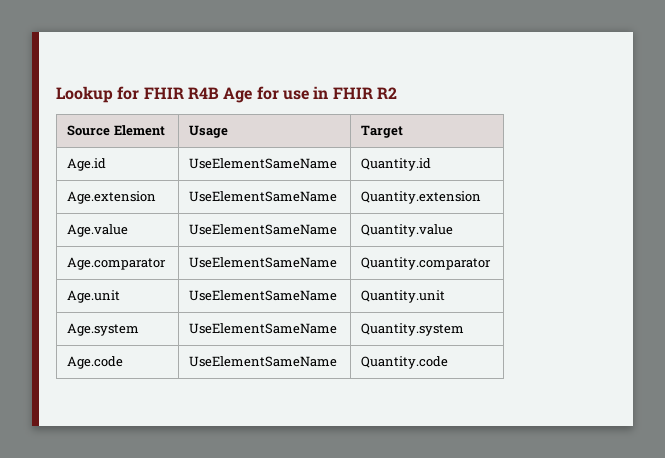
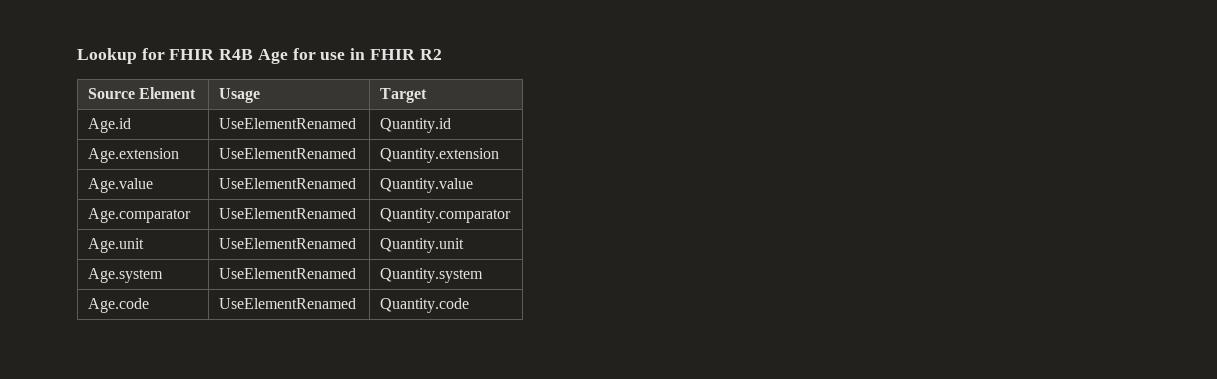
- Age.id | UseElementSameName | Quantity.id
+ Age.id | UseElementRenamed | Quantity.id
- Age.extension | UseElementSameName | Quantity.extension
+ Age.extension | UseElementRenamed | Quantity.extension
- Age.value | UseElementSameName | Quantity.value
+ Age.value | UseElementRenamed | Quantity.value
- Age.comparator | UseElementSameName | Quantity.comparator
+ Age.comparator | UseElementRenamed | Quantity.comparator
- Age.unit | UseElementSameName | Quantity.unit
+ Age.unit | UseElementRenamed | Quantity.unit
- Age.system | UseElementSameName | Quantity.system
+ Age.system | UseElementRenamed | Quantity.system
- Age.code | UseElementSameName | Quantity.code
+ Age.code | UseElementRenamed | Quantity.code

